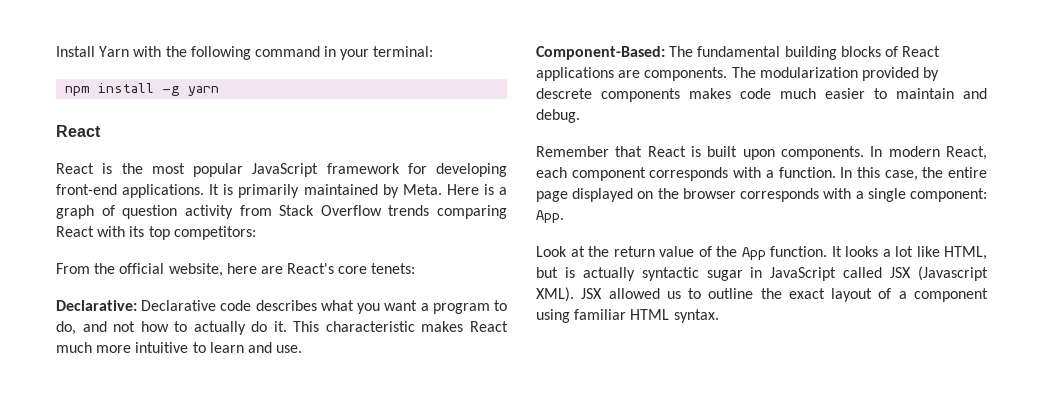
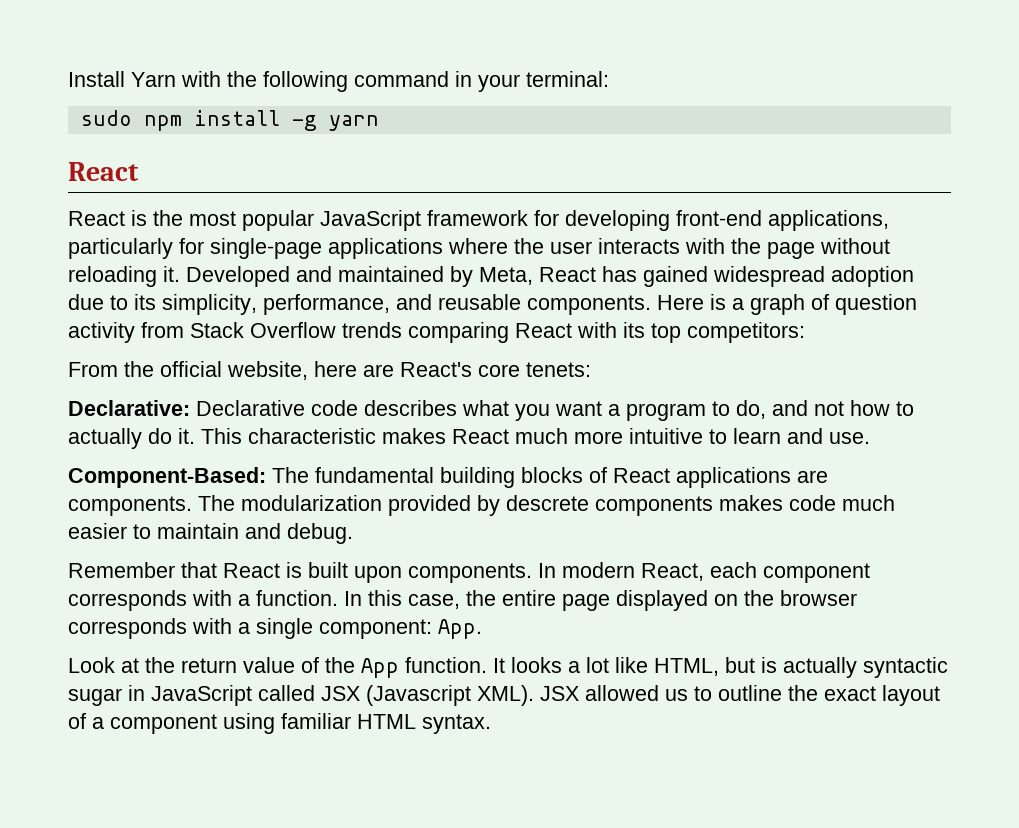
- npm install -g yarn
+ sudo npm install -g yarn
- React is the most popular JavaScript framework for developing front-end applications. It is primarily maintained by Meta.
+ React is the most popular JavaScript framework for developing front-end applications, particularly for single-page applications where the user interacts with the page without reloading it. Developed and maintained by Meta, React has gained widespread adoption due to its simplicity, performance, and reusable components.

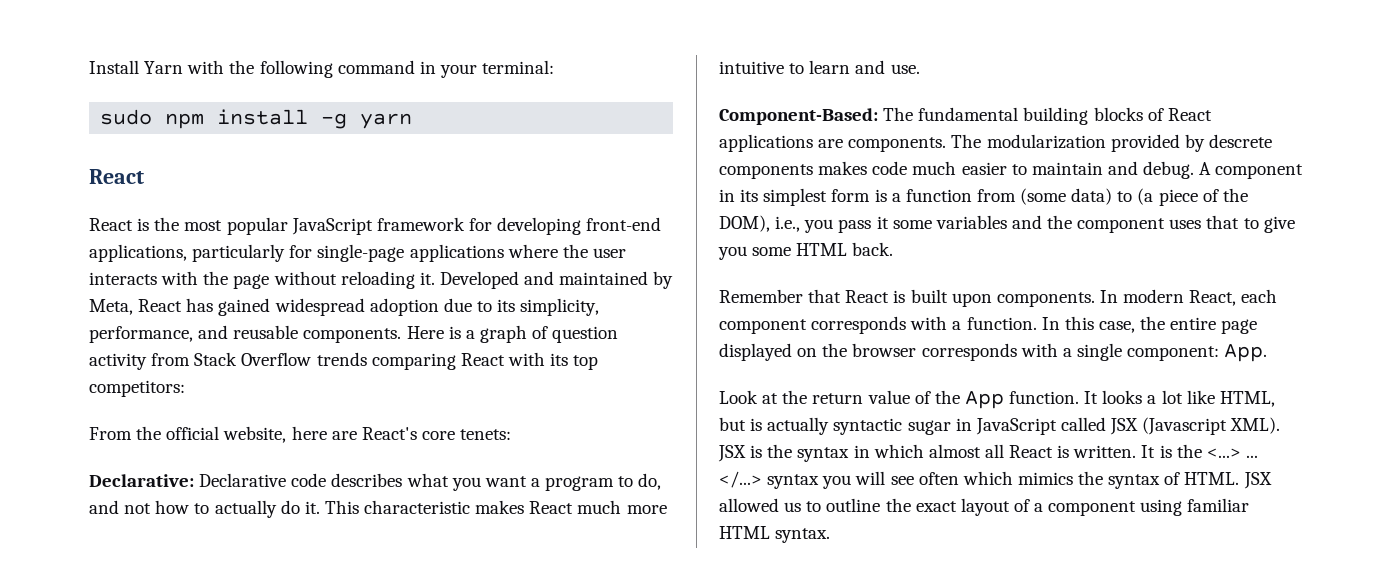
+ A component in its simplest form is a function from (some data) to (a piece of the DOM), i.e., you pass it some variables and the component uses that to give you some HTML back.
- JSX allowed us to outline the exact layout of a component using familiar HTML syntax.
+ JSX is the syntax in which almost all React is written. It is the <...> ... </...> syntax you will see often which mimics the syntax of HTML. JSX allowed us to outline the exact layout of a component using familiar HTML syntax.

